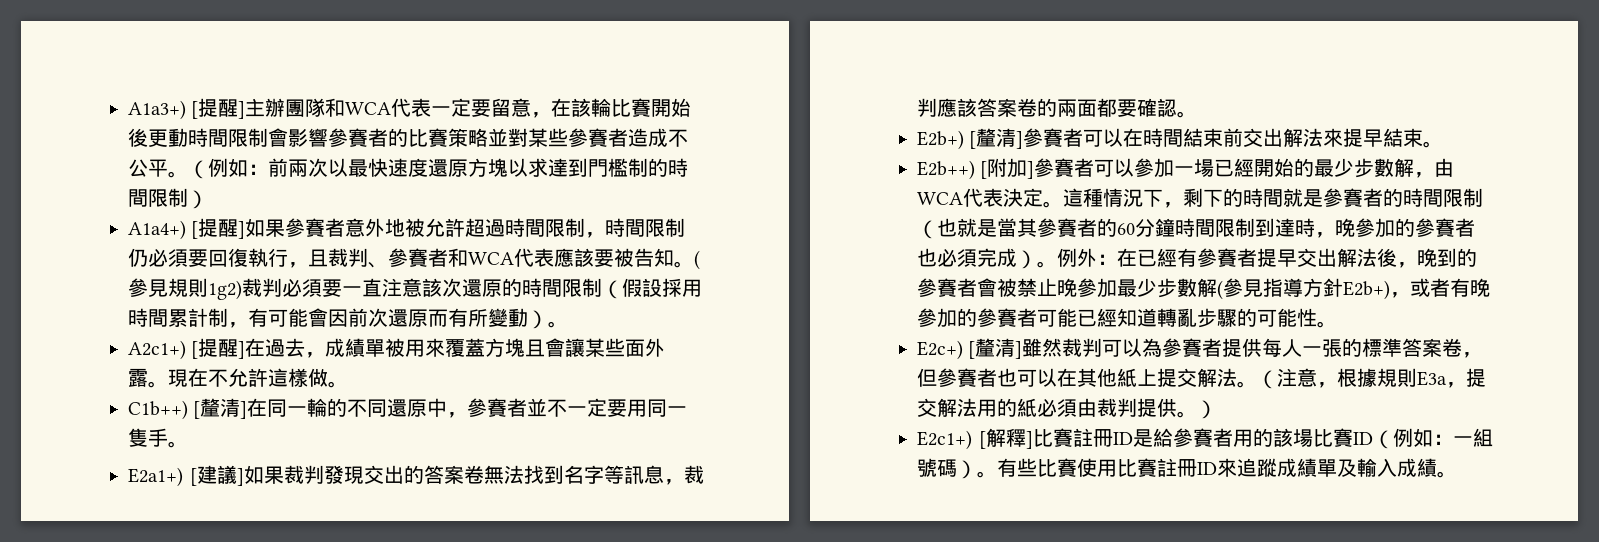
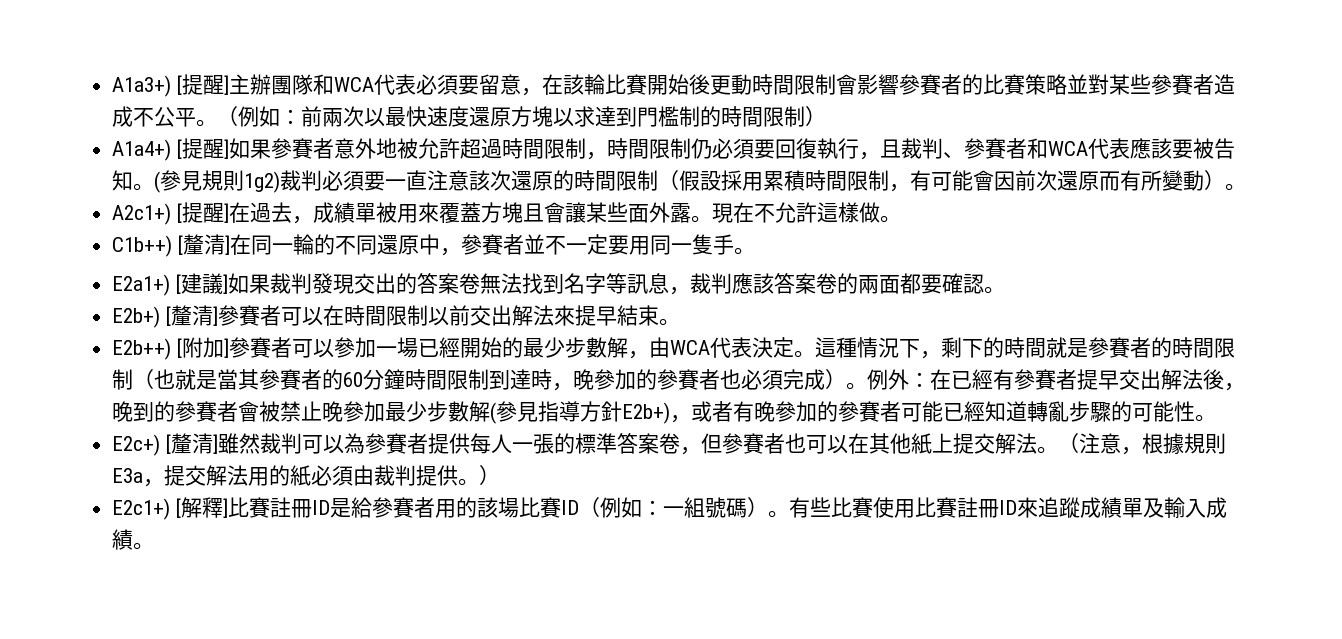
- A1a3+) [提醒]主辦團隊和WCA代表一定要留意，在該輪比賽開始後更動時間限制會影響參賽者的比賽策略並對某些參賽者造成不公平。
+ A1a3+) [提醒]主辦團隊和WCA代表必須要留意，在該輪比賽開始後更動時間限制會影響參賽者的比賽策略並對某些參賽者造成不公平。
- (參見規則1g2)裁判必須要一直注意該次還原的時間限制（假設採用時間累計制，有可能會因前次還原而有所變動）。
+ (參見規則1g2)裁判必須要一直注意該次還原的時間限制（假設採用累積時間限制，有可能會因前次還原而有所變動）。
- E2b+) [釐清]參賽者可以在時間結束前交出解法來提早結束。
+ E2b+) [釐清]參賽者可以在時間限制以前交出解法來提早結束。

